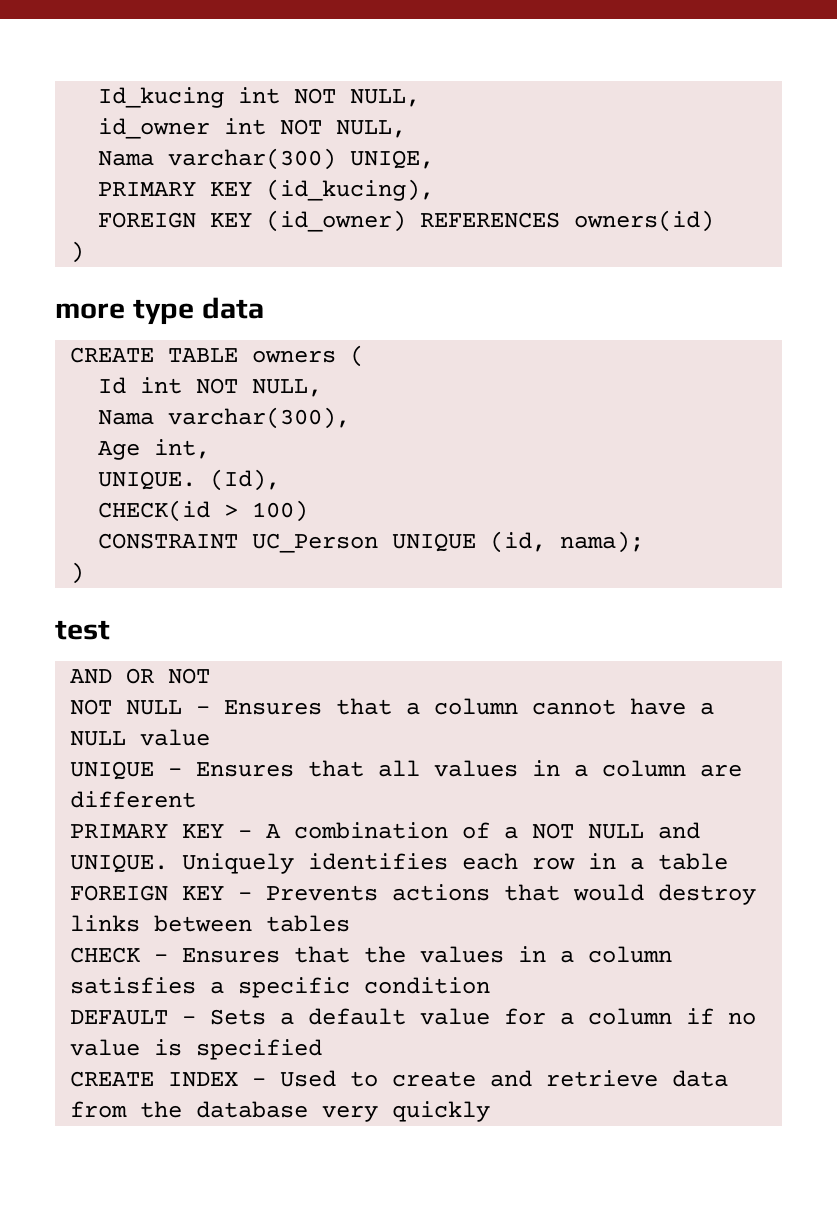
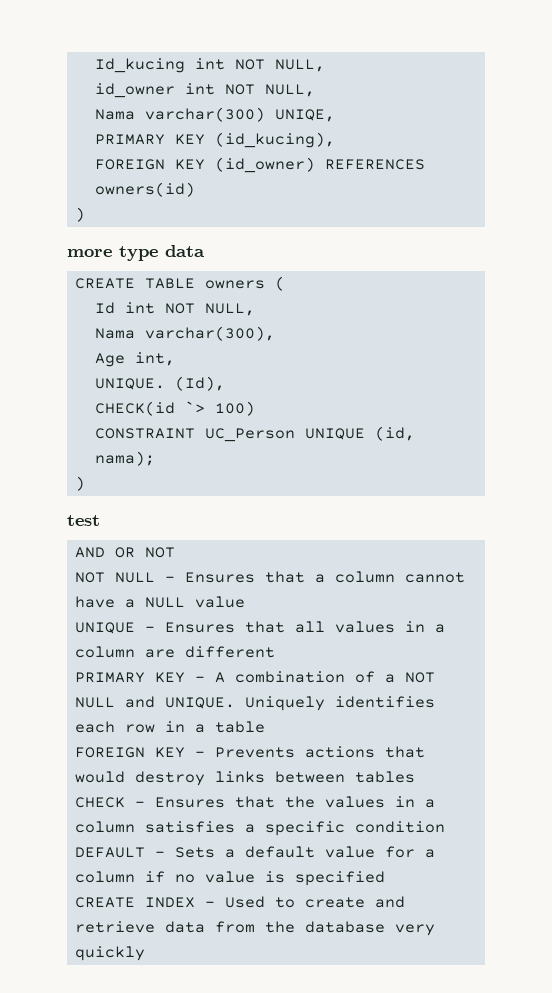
- CHECK(id > 100)
+ CHECK(id `> 100)

